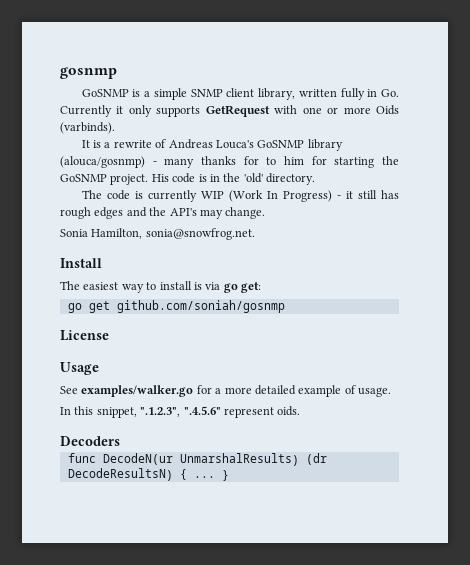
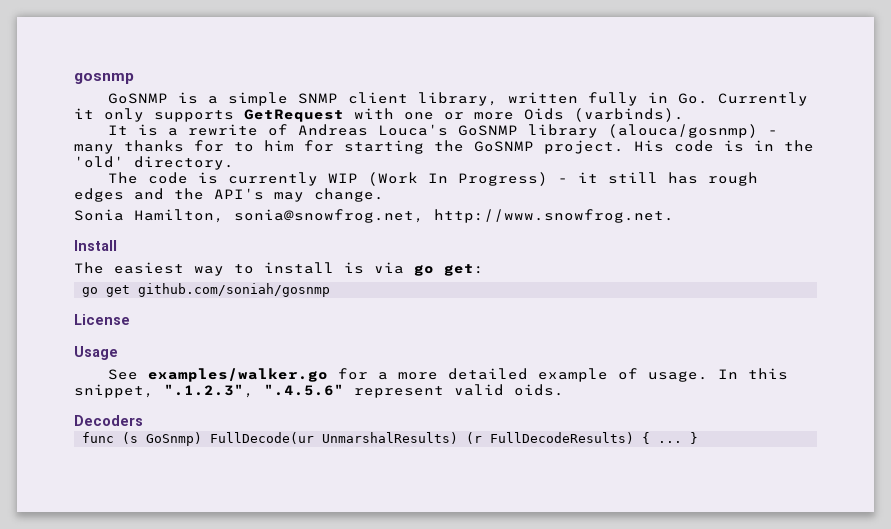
- Sonia Hamilton, sonia@snowfrog.net.
+ Sonia Hamilton, sonia@snowfrog.net, http://www.snowfrog.net.
- See examples/walker.go for a more detailed example of usage.
- In this snippet, ".1.2.3", ".4.5.6" represent oids.
+ See examples/walker.go for a more detailed example of usage. In this snippet, ".1.2.3", ".4.5.6" represent valid oids.
- func DecodeN(ur UnmarshalResults) (dr DecodeResultsN) { ...
+ func (s GoSnmp) FullDecode(ur UnmarshalResults) (r FullDecodeResults) { ...

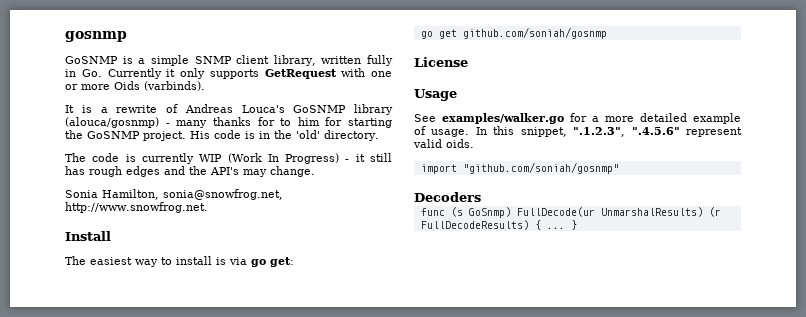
+ import "github.com/soniah/gosnmp"

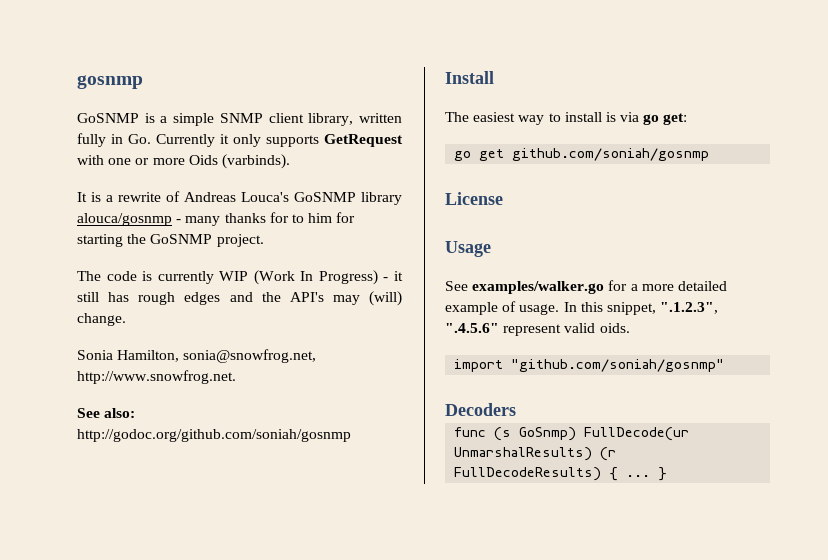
- It is a rewrite of Andreas Louca's GoSNMP library (alouca/gosnmp) - many thanks for to him for starting the GoSNMP project. His code is in the 'old' directory.
+ It is a rewrite of Andreas Louca's GoSNMP library alouca/gosnmp - many thanks for to him for starting the GoSNMP project.
- The code is currently WIP (Work In Progress) - it still has rough edges and the API's may change.
+ The code is currently WIP (Work In Progress) - it still has rough edges and the API's may (will) change.
+ See also: http://godoc.org/github.com/soniah/gosnmp

